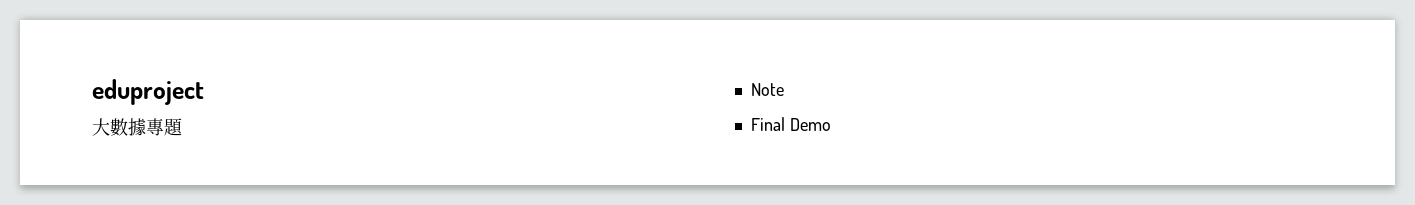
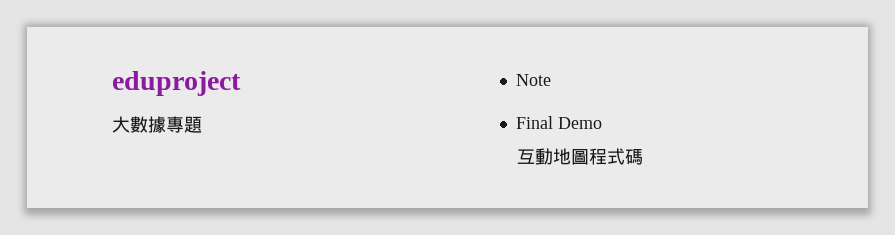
+ 互動地圖程式碼

